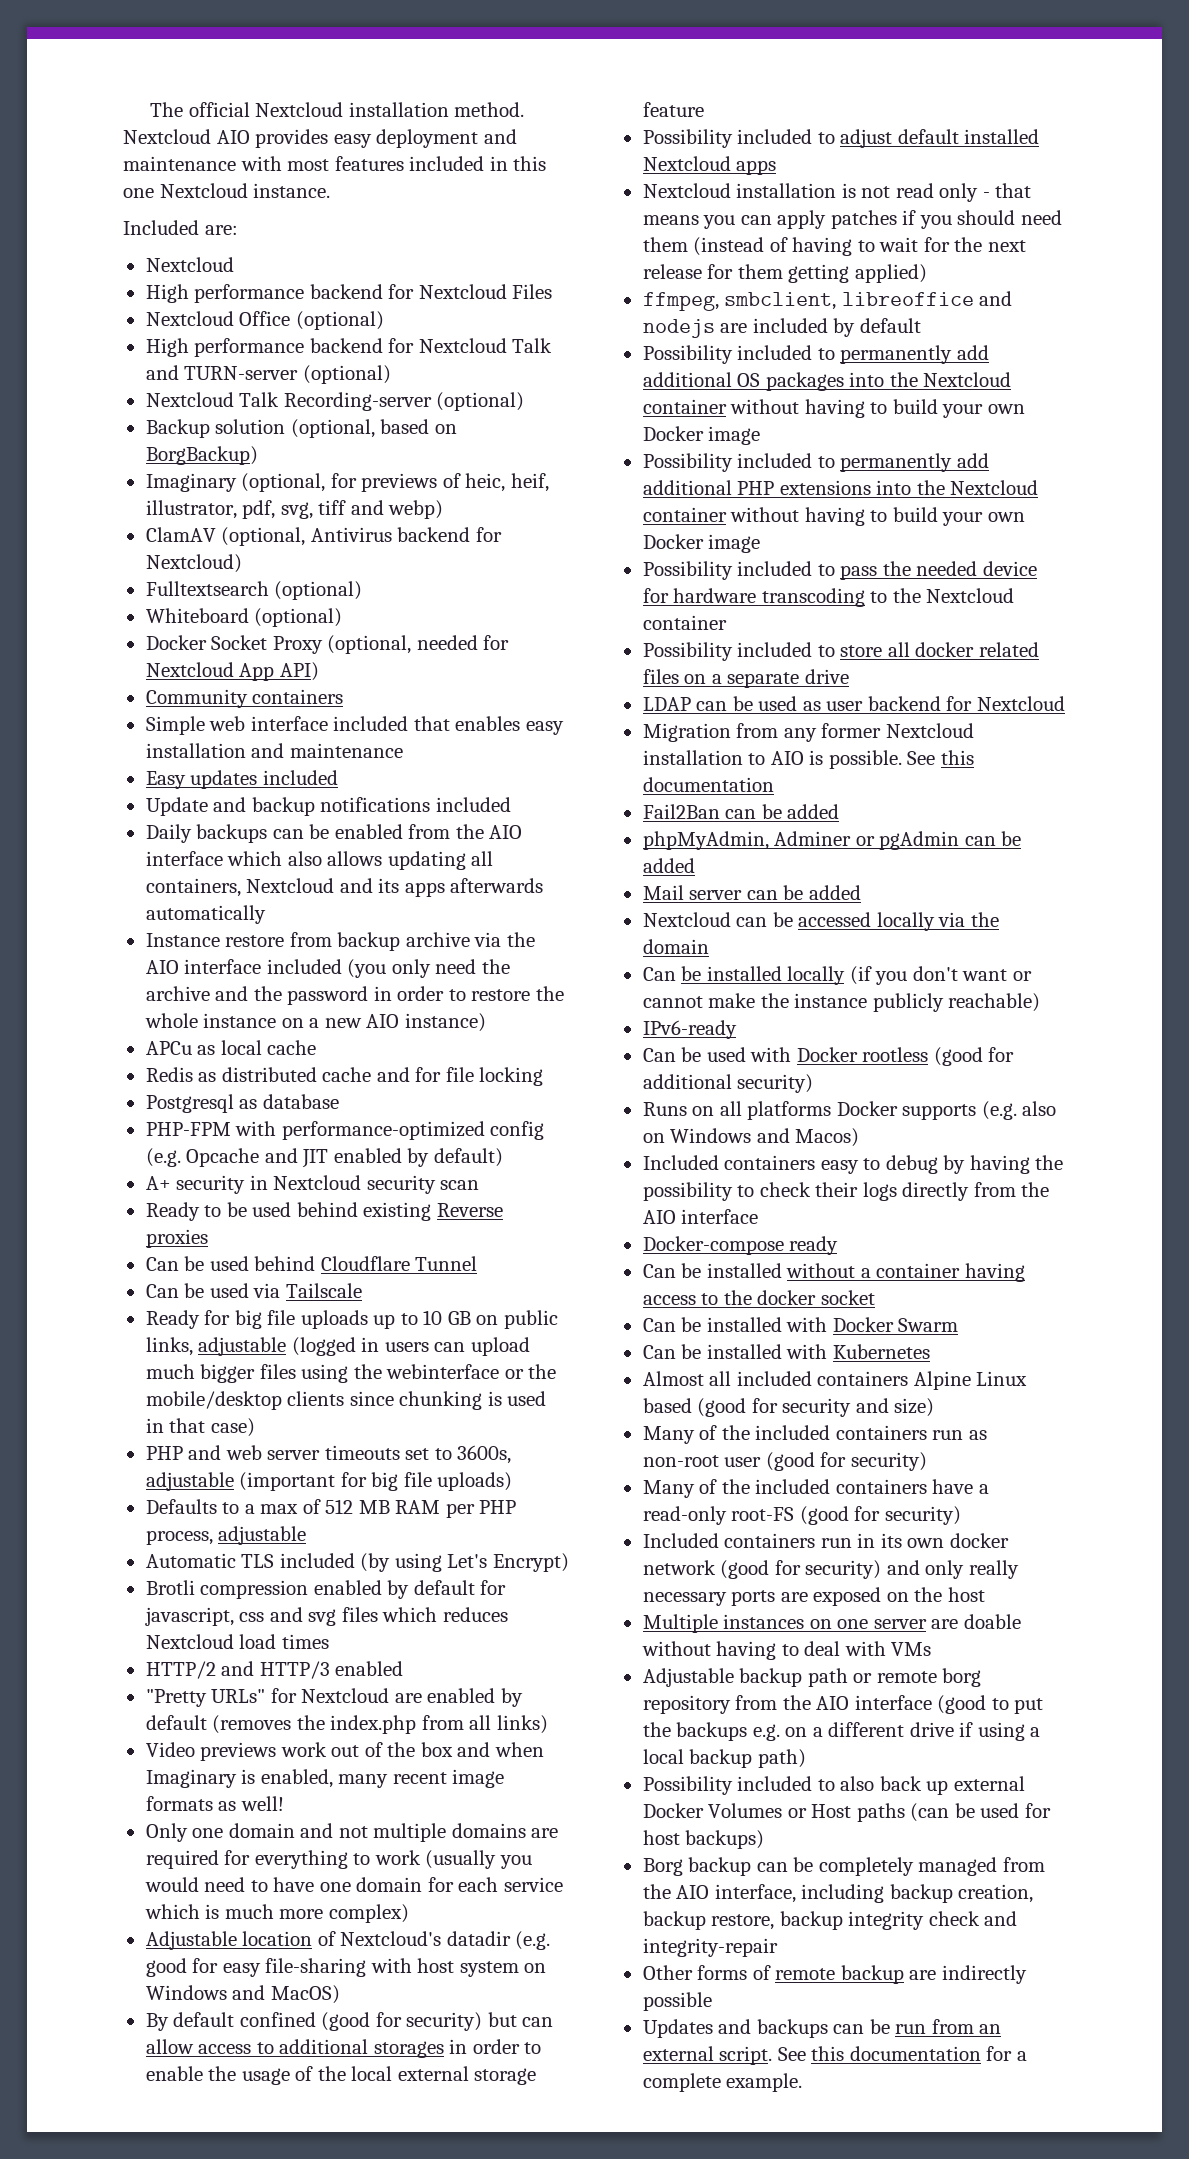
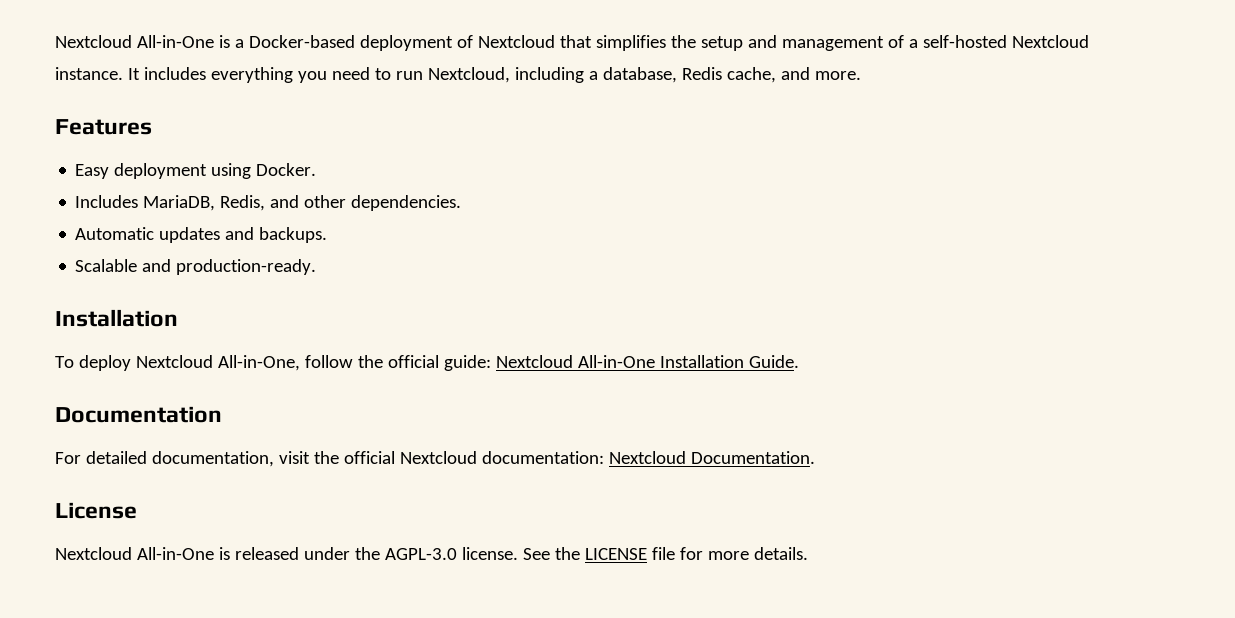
- The official Nextcloud installation method. Nextcloud AIO provides easy deployment and maintenance with most features included in this one Nextcloud instance.
- Included are:
- Nextcloud
- High performance backend for Nextcloud Files
- Nextcloud Office (optional)
- High performance backend for Nextcloud Talk and TURN-server (optional)
- Nextcloud Talk Recording-server (optional)
- Backup solution (optional, based on BorgBackup)
- Imaginary (optional, for previews of heic, heif, illustrator, pdf, svg, tiff and webp)
- ClamAV (optional, Antivirus backend for Nextcloud)
- Fulltextsearch (optional)
- Whiteboard (optional)
- Docker Socket Proxy (optional, needed for Nextcloud App API)
- Community containers
- Simple web interface included that enables easy installation and maintenance
- Easy updates included
- Update and backup notifications included
- Daily backups can be enabled from the AIO interface which also allows updating all containers, Nextcloud and its apps afterwards automatically
- Instance restore from backup archive via the AIO interface included (you only need the archive and the password in order to restore the whole instance on a new AIO instance)
- APCu as local cache
- Redis as distributed cache and for file locking
- Postgresql as database
- PHP-FPM with performance-optimized config (e.g. Opcache and JIT enabled by default)
- A+ security in Nextcloud security scan
- Ready to be used behind existing Reverse proxies
- Can be used behind Cloudflare Tunnel
- Can be used via Tailscale
- Ready for big file uploads up to 10 GB on public links, adjustable (logged in users can upload much bigger files using the webinterface or the mobile/desktop clients since chunking is used in that case)
- PHP and web server timeouts set to 3600s, adjustable (important for big file uploads)
- Defaults to a max of 512 MB RAM per PHP process, adjustable
- Automatic TLS included (by using Let's Encrypt)
- Brotli compression enabled by default for javascript, css and svg files which reduces Nextcloud load times
- HTTP/2 and HTTP/3 enabled
- "Pretty URLs" for Nextcloud are enabled by default (removes the index.php from all links)
- Video previews work out of the box and when Imaginary is enabled, many recent image formats as well!
- Only one domain and not multiple domains are required for everything to work (usually you would need to have one domain for each service which is much more complex)
- Adjustable location of Nextcloud's datadir (e.g. good for easy file-sharing with host system on Windows and MacOS)
- By default confined (good for security) but can allow access to additional storages in order to enable the usage of the local external storage feature
- Possibility included to adjust default installed Nextcloud apps
- Nextcloud installation is not read only - that means you can apply patches if you should need them (instead of having to wait for the next release for them getting applied)
- ffmpeg, smbclient, libreoffice and nodejs are included by default
- Possibility included to permanently add additional OS packages into the Nextcloud container without having to build your own Docker image
- Possibility included to permanently add additional PHP extensions into the Nextcloud container without having to build your own Docker image
- Possibility included to pass the needed device for hardware transcoding to the Nextcloud container
- Possibility included to store all docker related files on a separate drive
- LDAP can be used as user backend for Nextcloud
- Migration from any former Nextcloud installation to AIO is possible. See this documentation
- Fail2Ban can be added
- phpMyAdmin, Adminer or pgAdmin can be added
- Mail server can be added
- Nextcloud can be accessed locally via the domain
- Can be installed locally (if you don't want or cannot make the instance publicly reachable)
- IPv6-ready
- Can be used with Docker rootless (good for additional security)
- Runs on all platforms Docker supports (e.g. also on Windows and Macos)
- Included containers easy to debug by having the possibility to check their logs directly from the AIO interface
- Docker-compose ready
- Can be installed without a container having access to the docker socket
- Can be installed with Docker Swarm
- Can be installed with Kubernetes
- Almost all included containers Alpine Linux based (good for security and size)
- Many of the included containers run as non-root user (good for security)
- Many of the included containers have a read-only root-FS (good for security)
- Included containers run in its own docker network (good for security) and only really necessary ports are exposed on the host
- Multiple instances on one server are doable without having to deal with VMs
- Adjustable backup path or remote borg repository from the AIO interface (good to put the backups e.g. on a different drive if using a local backup path)
- Possibility included to also back up external Docker Volumes or Host paths (can be used for host backups)
- Borg backup can be completely managed from the AIO interface, including backup creation, backup restore, backup integrity check and integrity-repair
- Other forms of remote backup are indirectly possible
- Updates and backups can be run from an external script. See this documentation for a complete example.
+ Nextcloud All-in-One is a Docker-based deployment of Nextcloud that simplifies the setup and management of a self-hosted Nextcloud instance. It includes everything you need to run Nextcloud, including a database, Redis cache, and more.
+ Features
+ Easy deployment using Docker.
+ Includes MariaDB, Redis, and other dependencies.
+ Automatic updates and backups.
+ Scalable and production-ready.
+ Installation
+ To deploy Nextcloud All-in-One, follow the official guide: Nextcloud All-in-One Installation Guide.
+ Documentation
+ For detailed documentation, visit the official Nextcloud documentation: Nextcloud Documentation.
+ License
+ Nextcloud All-in-One is released under the AGPL-3.0 license. See the LICENSE file for more details.

